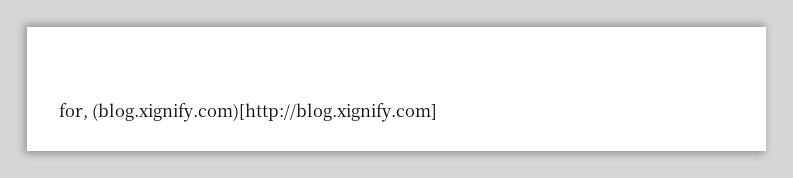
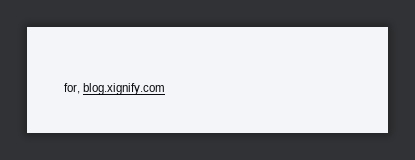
- for, (blog.xignify.com)[http://blog.xignify.com]
+ for, blog.xignify.com

